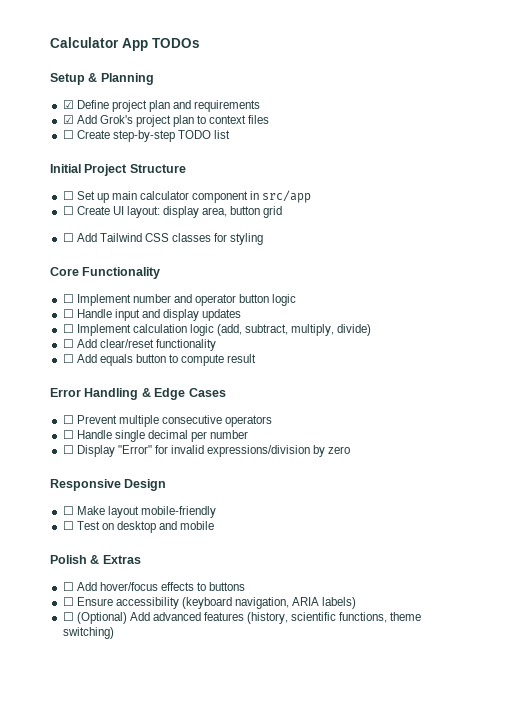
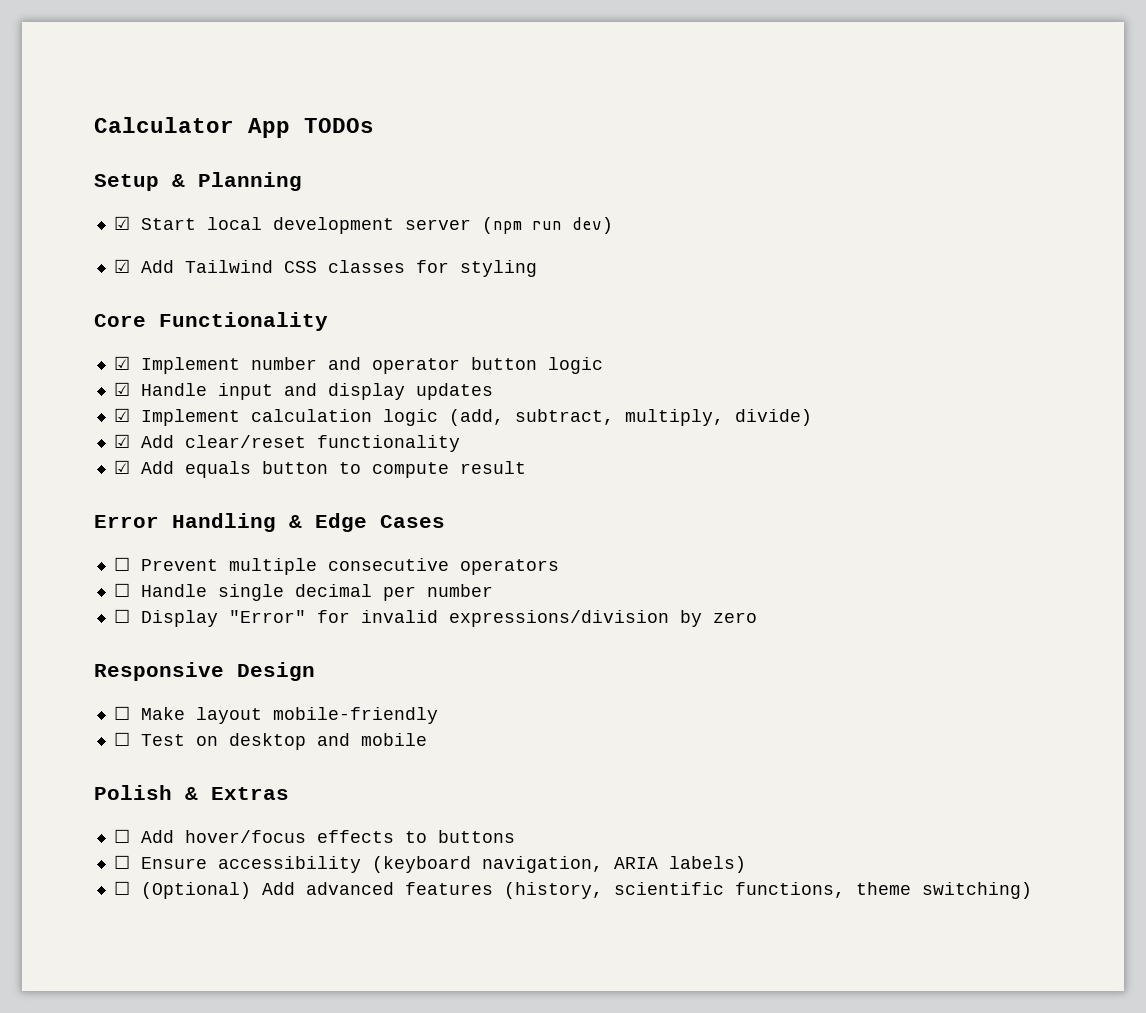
- ☑ Define project plan and requirements
- ☑ Add Grok's project plan to context files
- ☐ Create step-by-step TODO list
- Initial Project Structure
- ☐ Set up main calculator component in src/app
- ☐ Create UI layout: display area, button grid
- ☐ Add Tailwind CSS classes for styling
+ ☑ Start local development server (npm run dev)
+ ☑ Add Tailwind CSS classes for styling
- ☐ Implement number and operator button logic
+ ☑ Implement number and operator button logic
- ☐ Handle input and display updates
+ ☑ Handle input and display updates
- ☐ Implement calculation logic (add, subtract, multiply, divide)
+ ☑ Implement calculation logic (add, subtract, multiply, divide)
- ☐ Add clear/reset functionality
+ ☑ Add clear/reset functionality
- ☐ Add equals button to compute result
+ ☑ Add equals button to compute result

